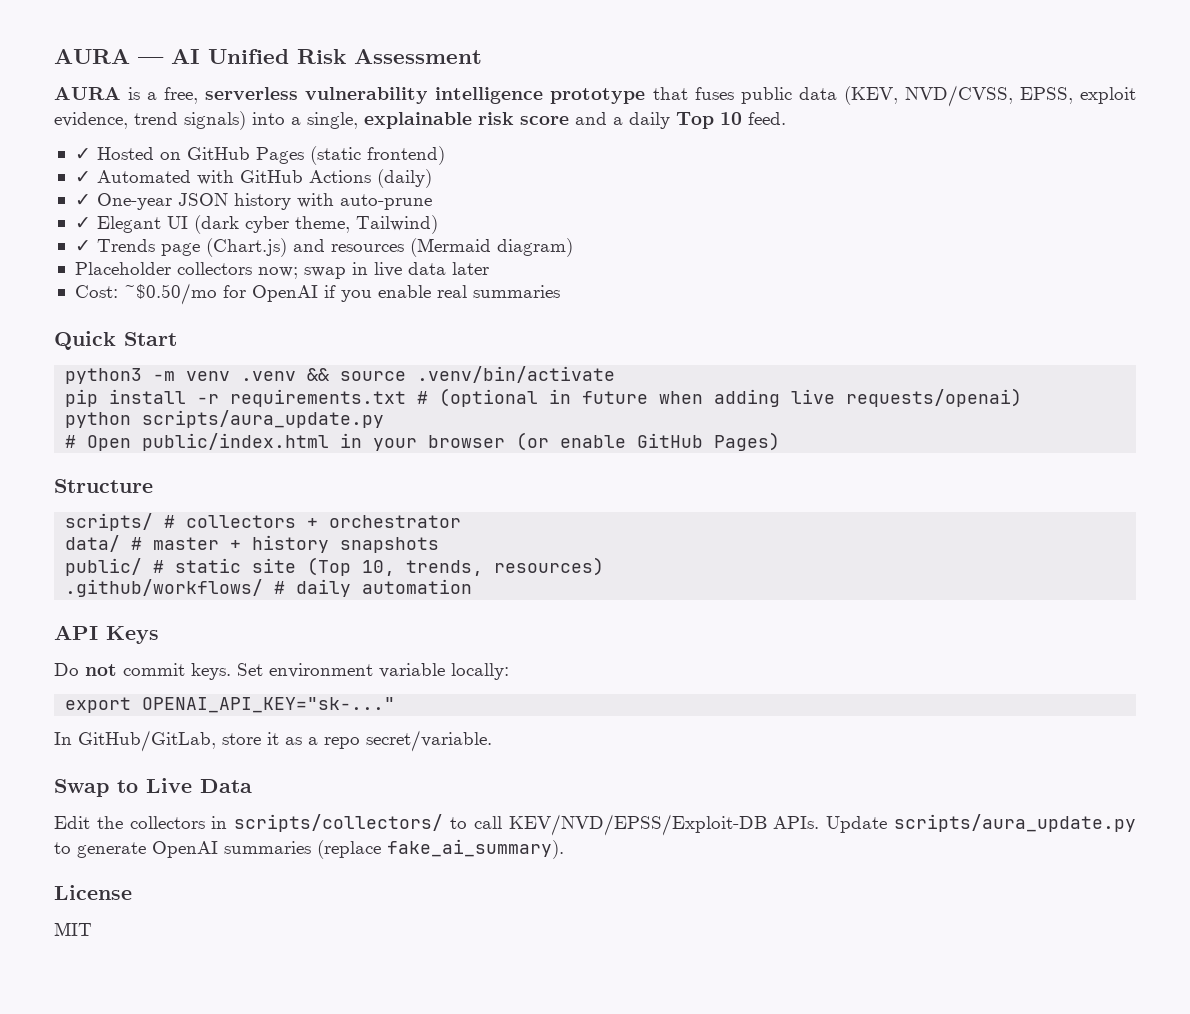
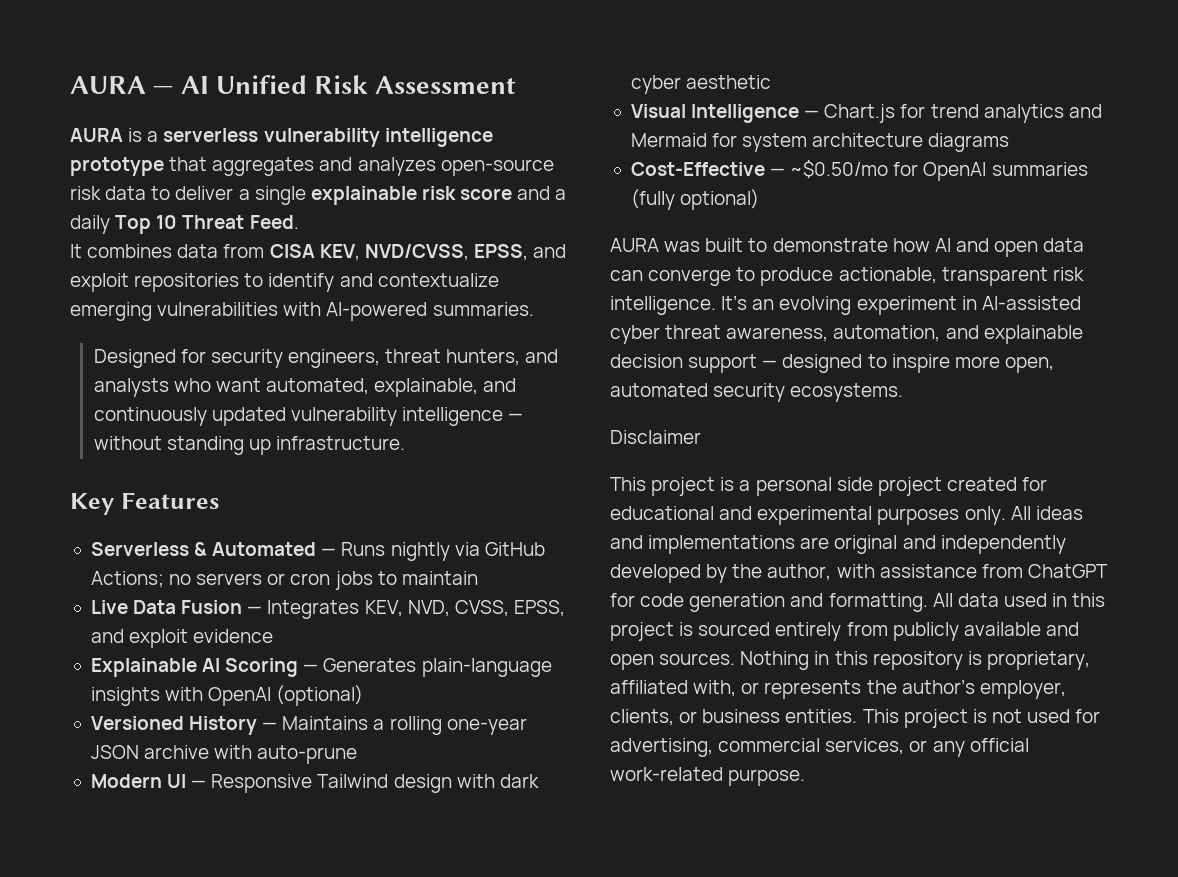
- AURA is a free, serverless vulnerability intelligence prototype that fuses public data (KEV, NVD/CVSS, EPSS, exploit evidence, trend signals) into a single, explainable risk score and a daily Top 10 feed.
- ✓ Hosted on GitHub Pages (static frontend)
- ✓ Automated with GitHub Actions (daily)
- ✓ One-year JSON history with auto-prune
- ✓ Elegant UI (dark cyber theme, Tailwind)
- ✓ Trends page (Chart.js) and resources (Mermaid diagram)
- Placeholder collectors now; swap in live data later
- Cost: ~$0.50/mo for OpenAI if you enable real summaries
- Quick Start
- python3 -m venv .venv && source .venv/bin/activate
- pip install -r requirements.txt # (optional in future when adding live requests/openai)
- python scripts/aura_update.py
- # Open public/index.html in your browser (or enable GitHub Pages)
- Structure
- scripts/ # collectors + orchestrator
- data/ # master + history snapshots
- public/ # static site (Top 10, trends, resources)
- .github/workflows/ # daily automation
- API Keys
- Do not commit keys. Set environment variable locally:
- export OPENAI_API_KEY="sk-..."
- In GitHub/GitLab, store it as a repo secret/variable.
- Swap to Live Data
- Edit the collectors in scripts/collectors/ to call KEV/NVD/EPSS/Exploit-DB APIs. Update scripts/aura_update.py to generate OpenAI summaries (replace fake_ai_summary).
- License
- MIT
+ AURA is a serverless vulnerability intelligence prototype that aggregates and analyzes open-source risk data to deliver a single explainable risk score and a daily Top 10 Threat Feed.
+ It combines data from CISA KEV, NVD/CVSS, EPSS, and exploit repositories to identify and contextualize emerging vulnerabilities with AI-powered summaries.
+ Designed for security engineers, threat hunters, and analysts who want automated, explainable, and continuously updated vulnerability intelligence — without standing up infrastructure.
+ Key Features
+ Serverless & Automated — Runs nightly via GitHub Actions; no servers or cron jobs to maintain
+ Live Data Fusion — Integrates KEV, NVD, CVSS, EPSS, and exploit evidence
+ Explainable AI Scoring — Generates plain-language insights with OpenAI (optional)
+ Versioned History — Maintains a rolling one-year JSON archive with auto-prune
+ Modern UI — Responsive Tailwind design with dark cyber aesthetic
+ Visual Intelligence — Chart.js for trend analytics and Mermaid for system architecture diagrams
+ Cost-Effective — ~$0.50/mo for OpenAI summaries (fully optional)
+ AURA was built to demonstrate how AI and open data can converge to produce actionable, transparent risk intelligence. It’s an evolving experiment in AI-assisted cyber threat awareness, automation, and explainable decision support — designed to inspire more open, automated security ecosystems.
+ Disclaimer
+ This project is a personal side project created for educational and experimental purposes only. All ideas and implementations are original and independently developed by the author, with assistance from ChatGPT for code generation and formatting. All data used in this project is sourced entirely from publicly available and open sources. Nothing in this repository is proprietary, affiliated with, or represents the author’s employer, clients, or business entities. This project is not used for advertising, commercial services, or any official work-related purpose.

